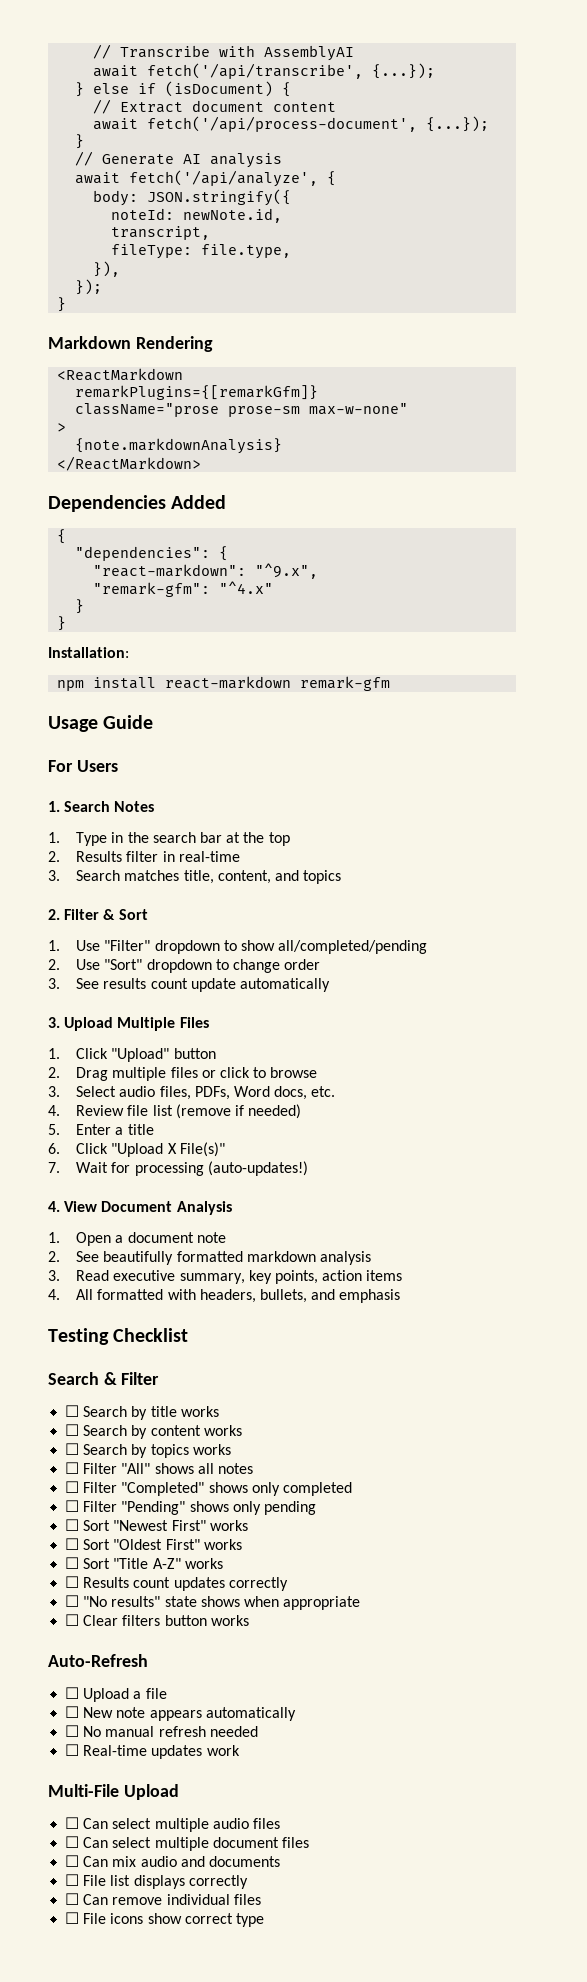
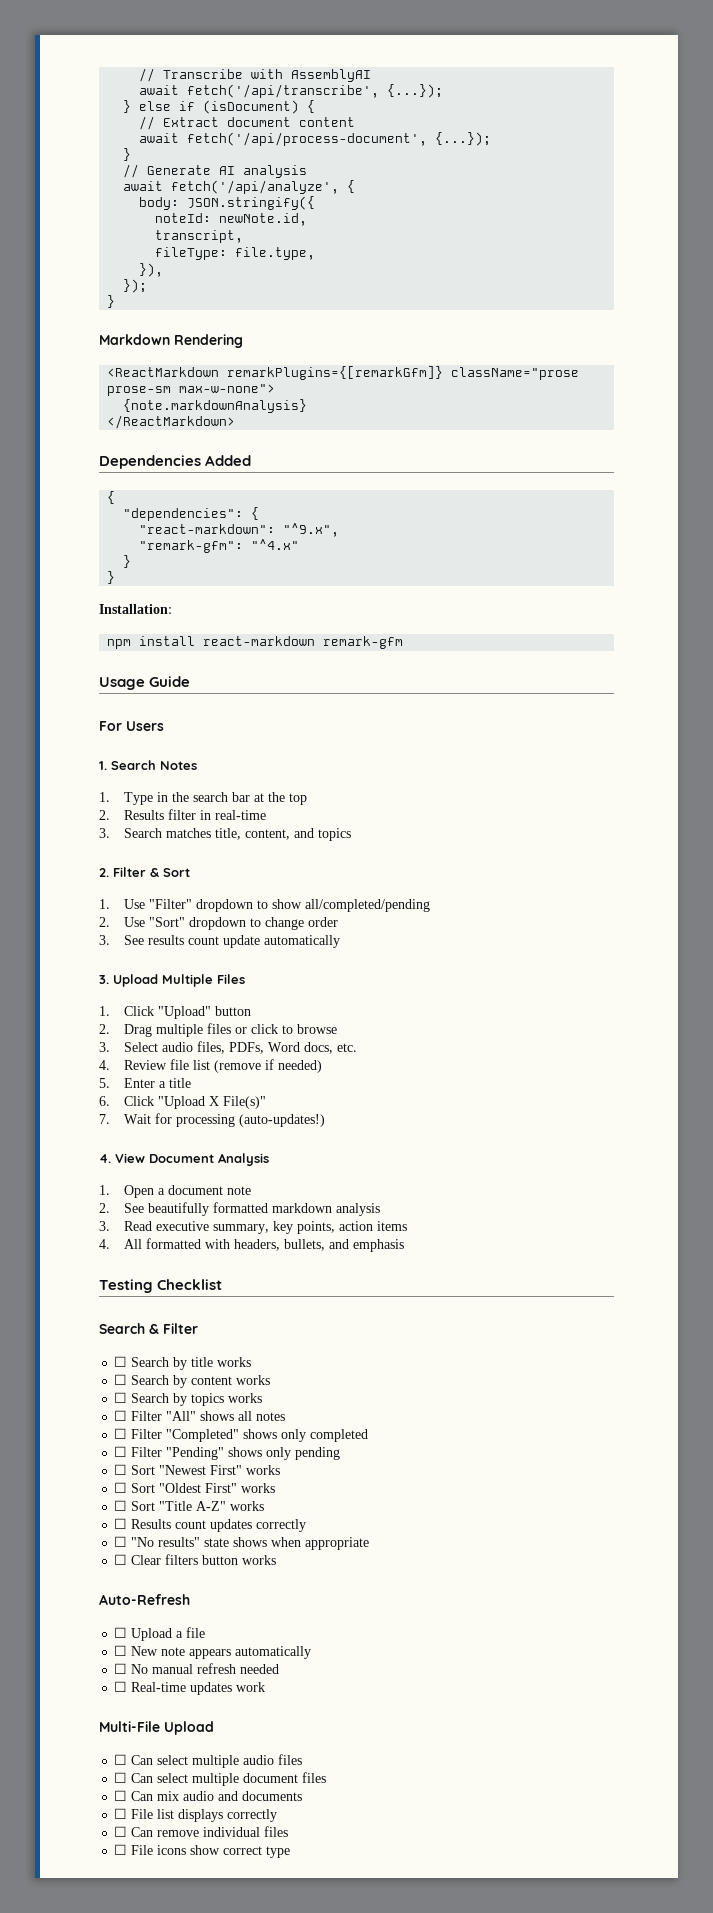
- <ReactMarkdown
- remarkPlugins={[remarkGfm]}
- className="prose prose-sm max-w-none"
- >
+ <ReactMarkdown remarkPlugins={[remarkGfm]} className="prose prose-sm max-w-none">

